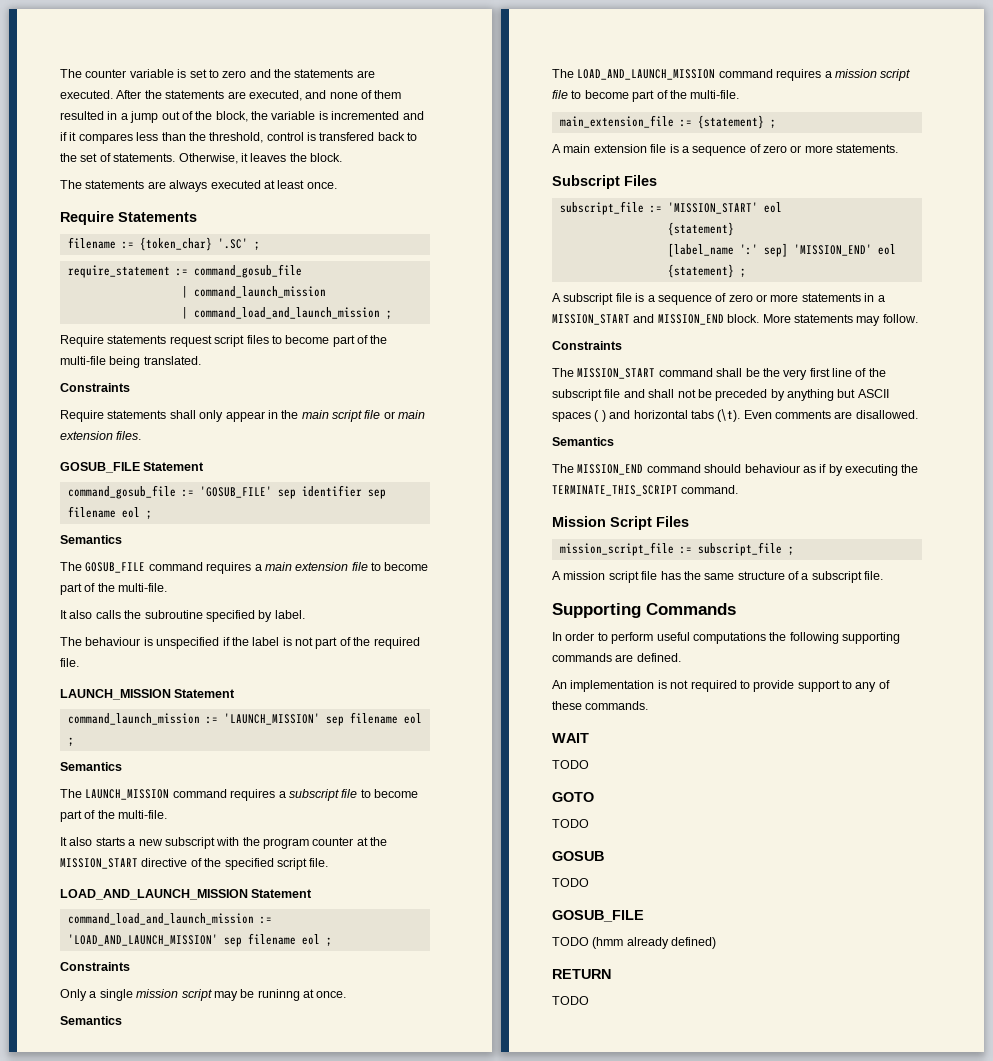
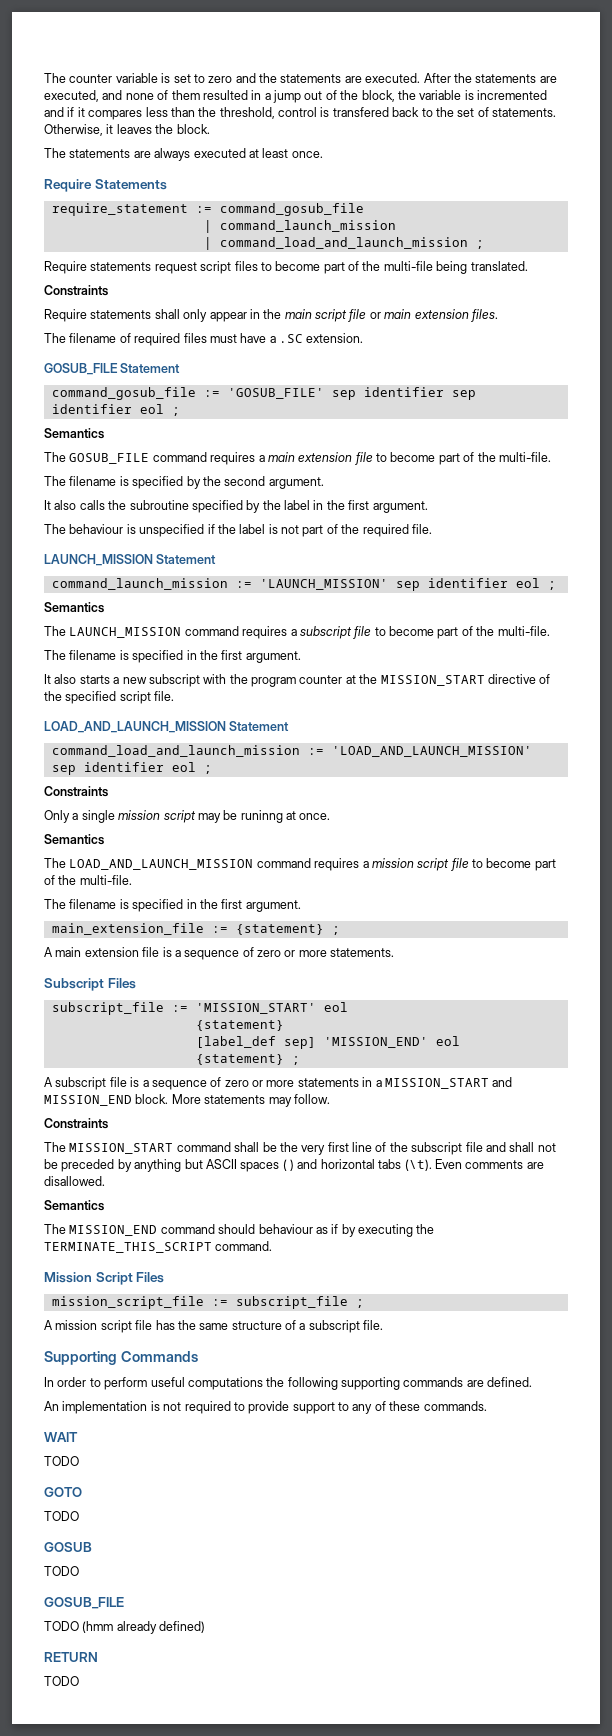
- filename := {token_char} '.SC' ;
+ The filename of required files must have a .SC extension.
- command_gosub_file := 'GOSUB_FILE' sep identifier sep filename eol ;
+ command_gosub_file := 'GOSUB_FILE' sep identifier sep identifier eol ;
+ The filename is specified by the second argument.
- It also calls the subroutine specified by label.
+ It also calls the subroutine specified by the label in the first argument.
- command_launch_mission := 'LAUNCH_MISSION' sep filename eol ;
+ command_launch_mission := 'LAUNCH_MISSION' sep identifier eol ;
  The LAUNCH_MISSION command requires a subscript file to become part of the multi-file.
+ The filename is specified in the first argument.
- command_load_and_launch_mission := 'LOAD_AND_LAUNCH_MISSION' sep filename eol ;
+ command_load_and_launch_mission := 'LOAD_AND_LAUNCH_MISSION' sep identifier eol ;
  The LOAD_AND_LAUNCH_MISSION command requires a mission script file to become part of the multi-file.
+ The filename is specified in the first argument.
- [label_name ':' sep] 'MISSION_END' eol
+ [label_def sep] 'MISSION_END' eol

